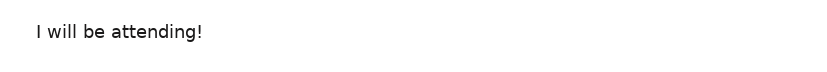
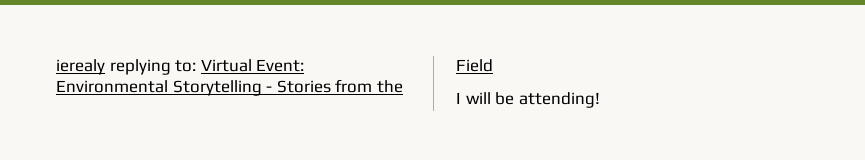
+ ierealy replying to: Virtual Event: Environmental Storytelling - Stories from the Field

